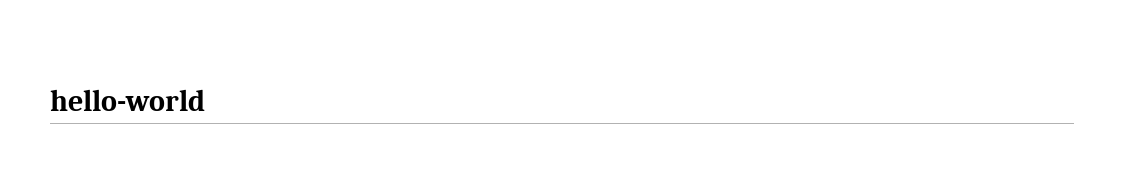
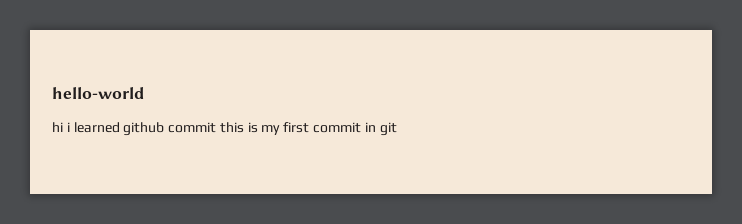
+ hi i learned github commit this is my first commit in git

